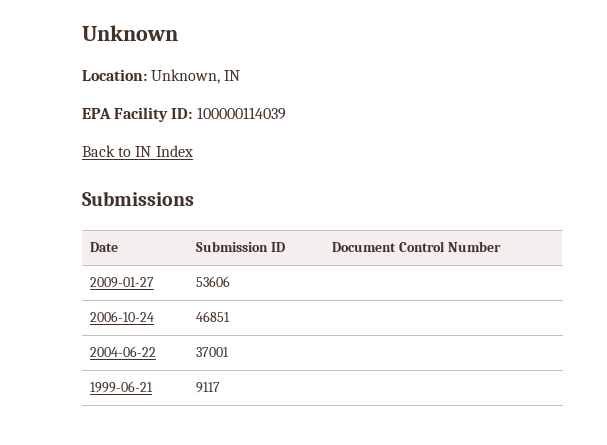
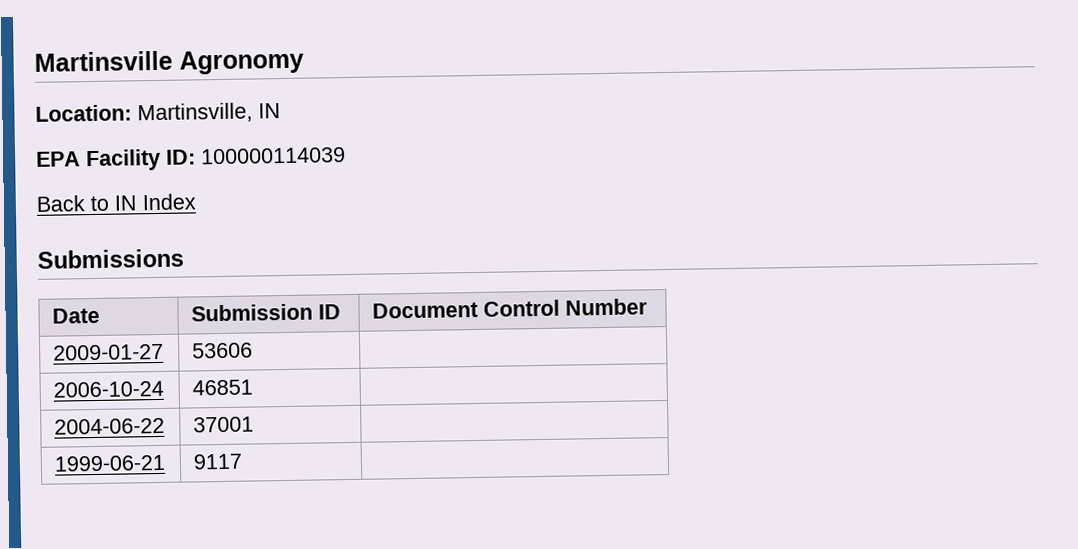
- Unknown
+ Martinsville Agronomy
- Location: Unknown, IN
+ Location: Martinsville, IN

